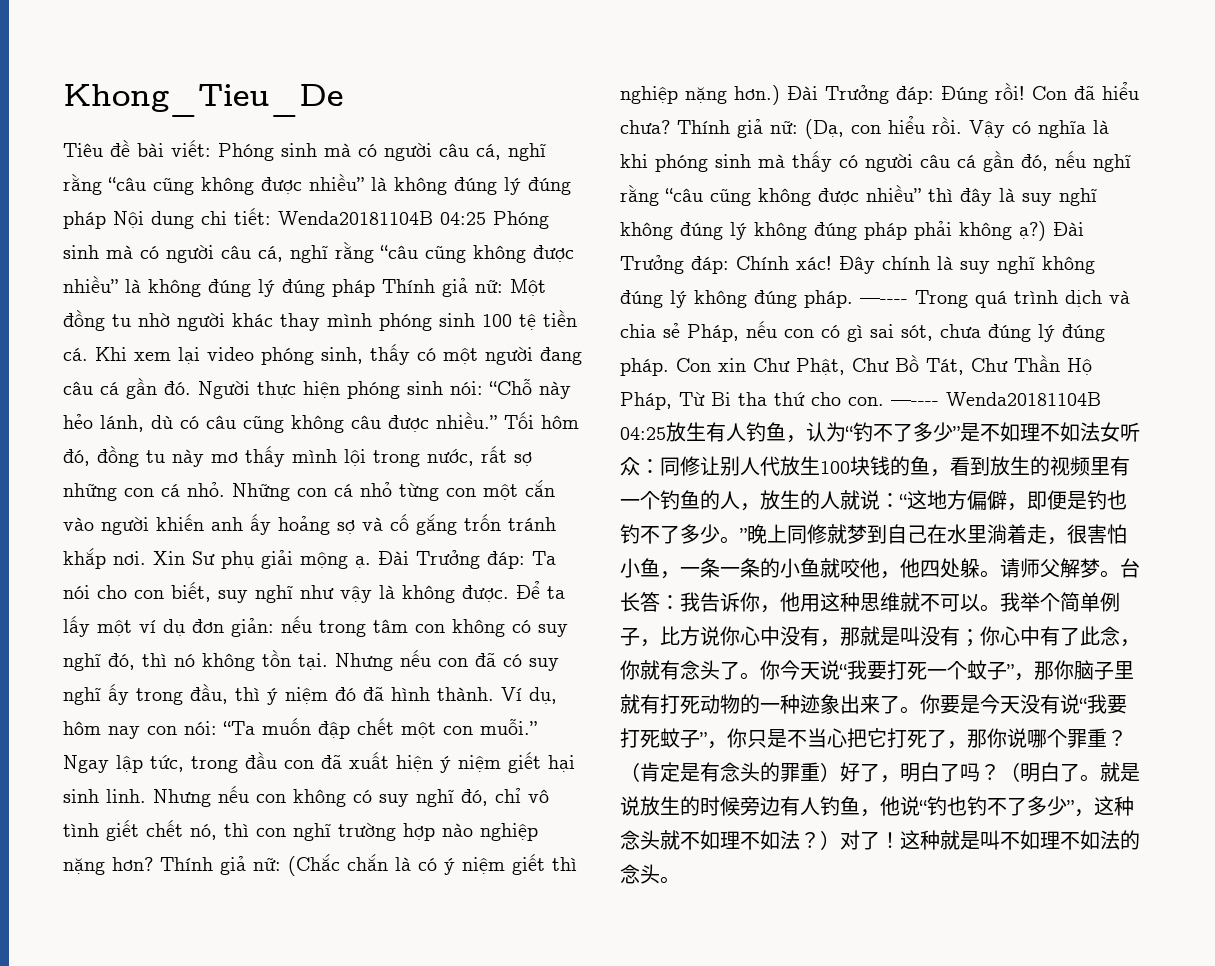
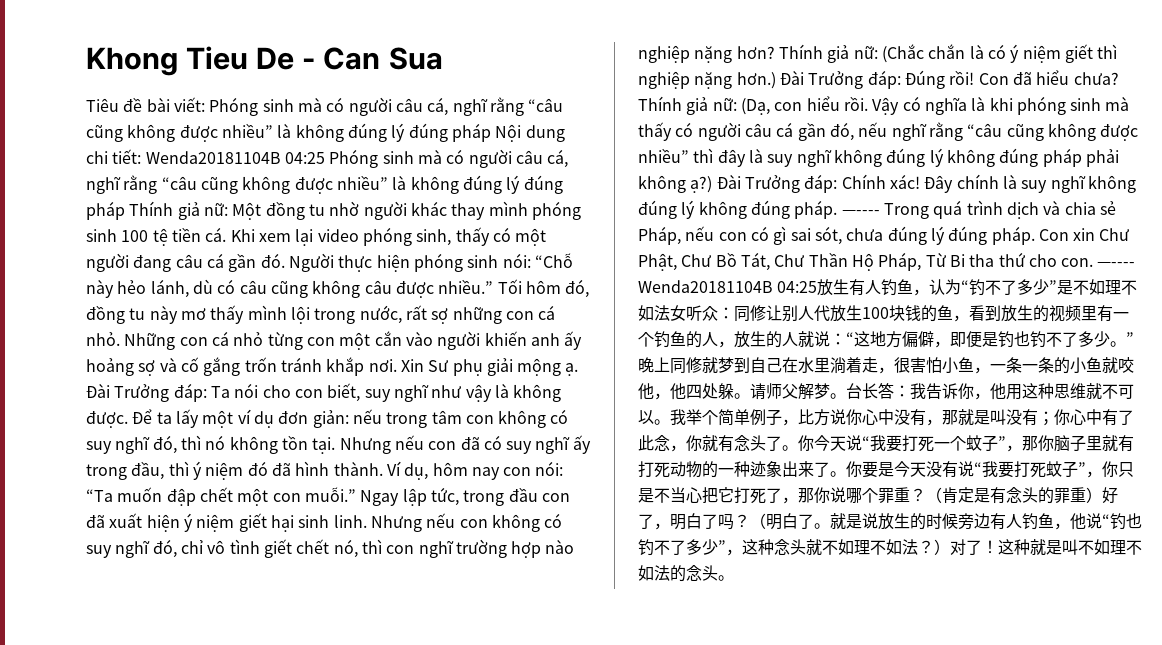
- Khong_Tieu_De
+ Khong Tieu De - Can Sua

